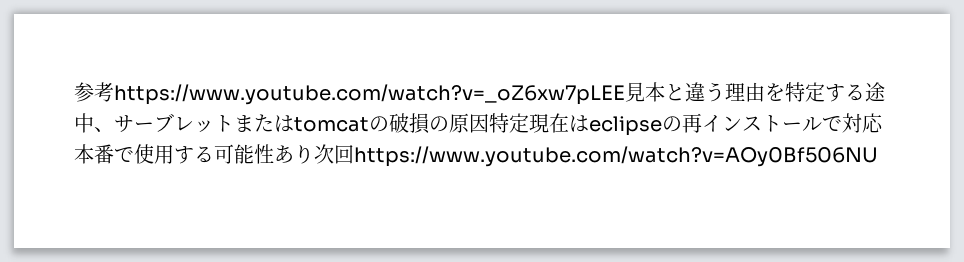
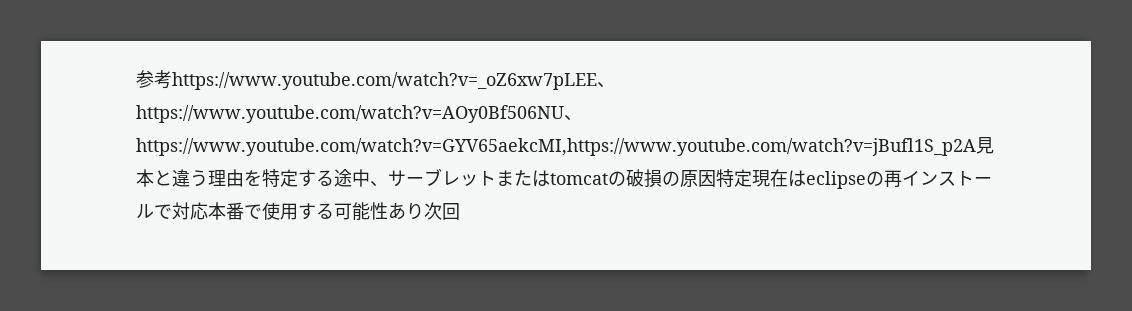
- 参考https://www.youtube.com/watch?v=_oZ6xw7pLEE見本と違う理由を特定する途中、サーブレットまたはtomcatの破損の原因特定現在はeclipseの再インストールで対応本番で使用する可能性あり次回https://www.youtube.com/watch?v=AOy0Bf506NU
+ 参考https://www.youtube.com/watch?v=_oZ6xw7pLEE、https://www.youtube.com/watch?v=AOy0Bf506NU、https://www.youtube.com/watch?v=GYV65aekcMI,https://www.youtube.com/watch?v=jBufl1S_p2A見本と違う理由を特定する途中、サーブレットまたはtomcatの破損の原因特定現在はeclipseの再インストールで対応本番で使用する可能性あり次回

